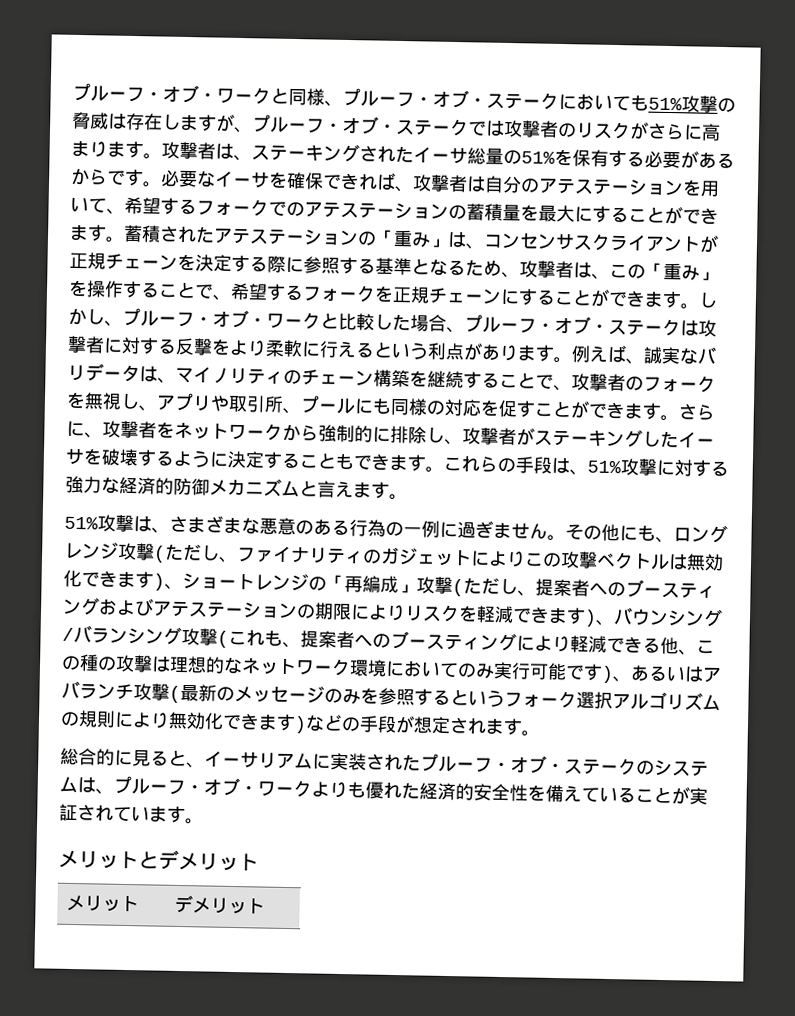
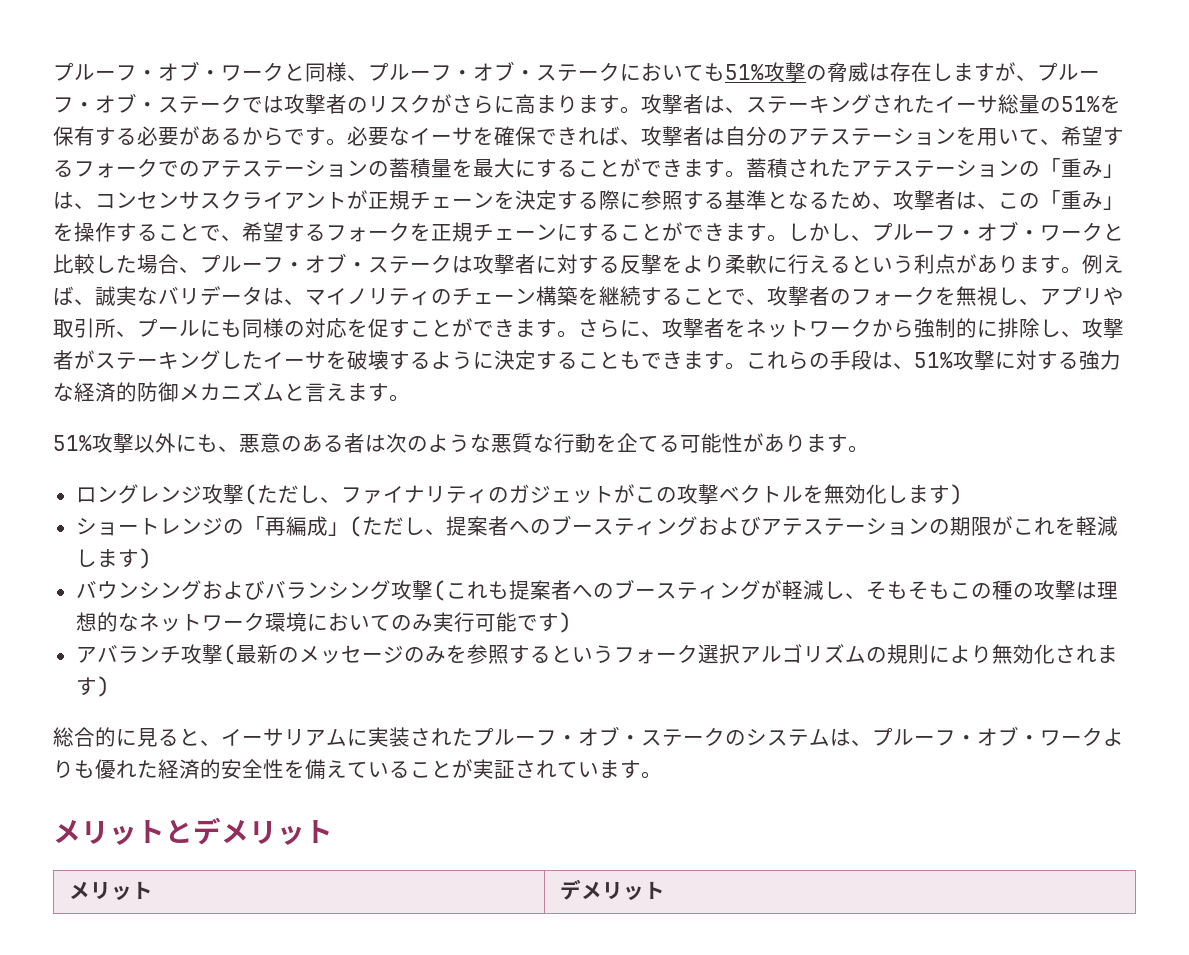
- 51%攻撃は、さまざまな悪意のある行為の一例に過ぎません。その他にも、ロングレンジ攻撃(ただし、ファイナリティのガジェットによりこの攻撃ベクトルは無効化できます)、ショートレンジの「再編成」攻撃(ただし、提案者へのブースティングおよびアテステーションの期限によりリスクを軽減できます)、バウンシング/バランシング攻撃(これも、提案者へのブースティングにより軽減できる他、この種の攻撃は理想的なネットワーク環境においてのみ実行可能です)、あるいはアバランチ攻撃(最新のメッセージのみを参照するというフォーク選択アルゴリズムの規則により無効化できます)などの手段が想定されます。
+ 51%攻撃以外にも、悪意のある者は次のような悪質な行動を企てる可能性があります。
+ ロングレンジ攻撃(ただし、ファイナリティのガジェットがこの攻撃ベクトルを無効化します)
+ ショートレンジの「再編成」(ただし、提案者へのブースティングおよびアテステーションの期限がこれを軽減します)
+ バウンシングおよびバランシング攻撃(これも提案者へのブースティングが軽減し、そもそもこの種の攻撃は理想的なネットワーク環境においてのみ実行可能です)
+ アバランチ攻撃(最新のメッセージのみを参照するというフォーク選択アルゴリズムの規則により無効化されます)

